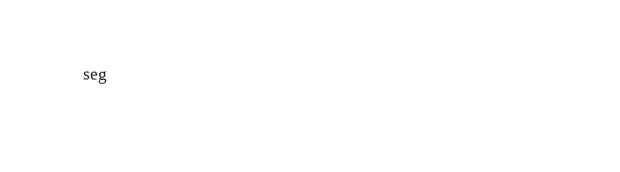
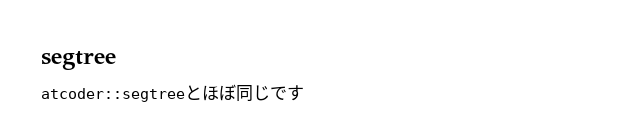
- seg
+ segtree
+ atcoder::segtreeとほぼ同じです

